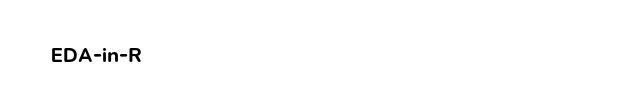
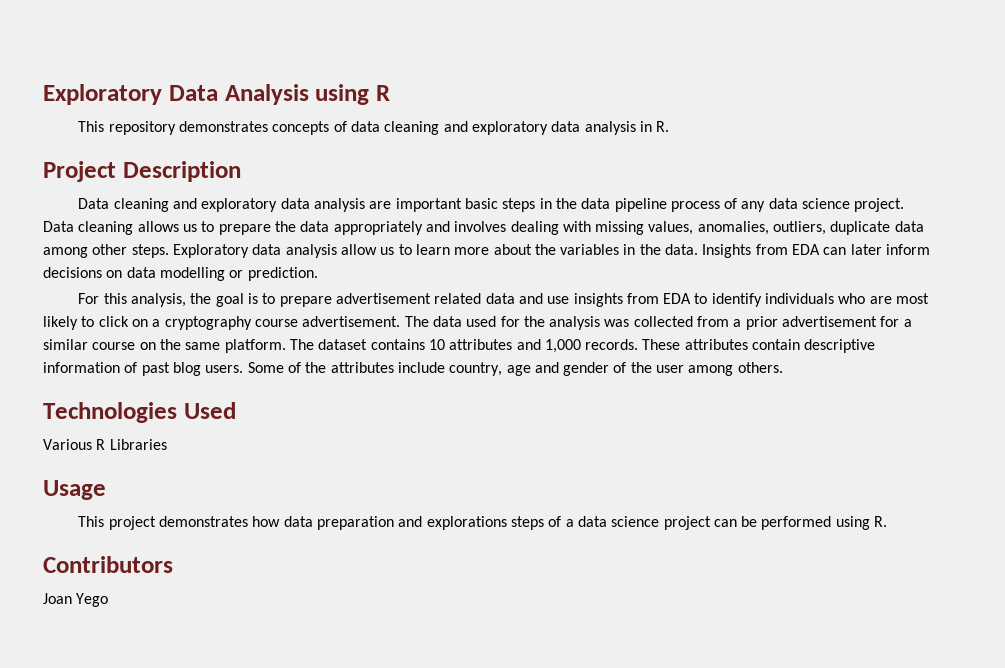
- EDA-in-R
+ Exploratory Data Analysis using R
+ This repository demonstrates concepts of data cleaning and exploratory data analysis in R.
+ Project Description
+ Data cleaning and exploratory data analysis are important basic steps in the data pipeline process of any data science project. Data cleaning allows us to prepare the data appropriately and involves dealing with missing values, anomalies, outliers, duplicate data among other steps. Exploratory data analysis allow us to learn more about the variables in the data. Insights from EDA can later inform decisions on data modelling or prediction.
+ For this analysis, the goal is to prepare advertisement related data and use insights from EDA to identify individuals who are most likely to click on a cryptography course advertisement. The data used for the analysis was collected from a prior advertisement for a similar course on the same platform. The dataset contains 10 attributes and 1,000 records. These attributes contain descriptive information of past blog users. Some of the attributes include country, age and gender of the user among others.
+ Technologies Used
+ Various R Libraries
+ Usage
+ This project demonstrates how data preparation and explorations steps of a data science project can be performed using R.
+ Contributors
+ Joan Yego

